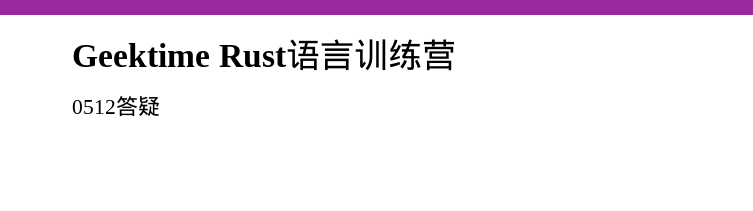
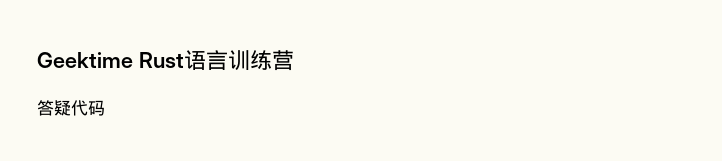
- 0512答疑
+ 答疑代码

